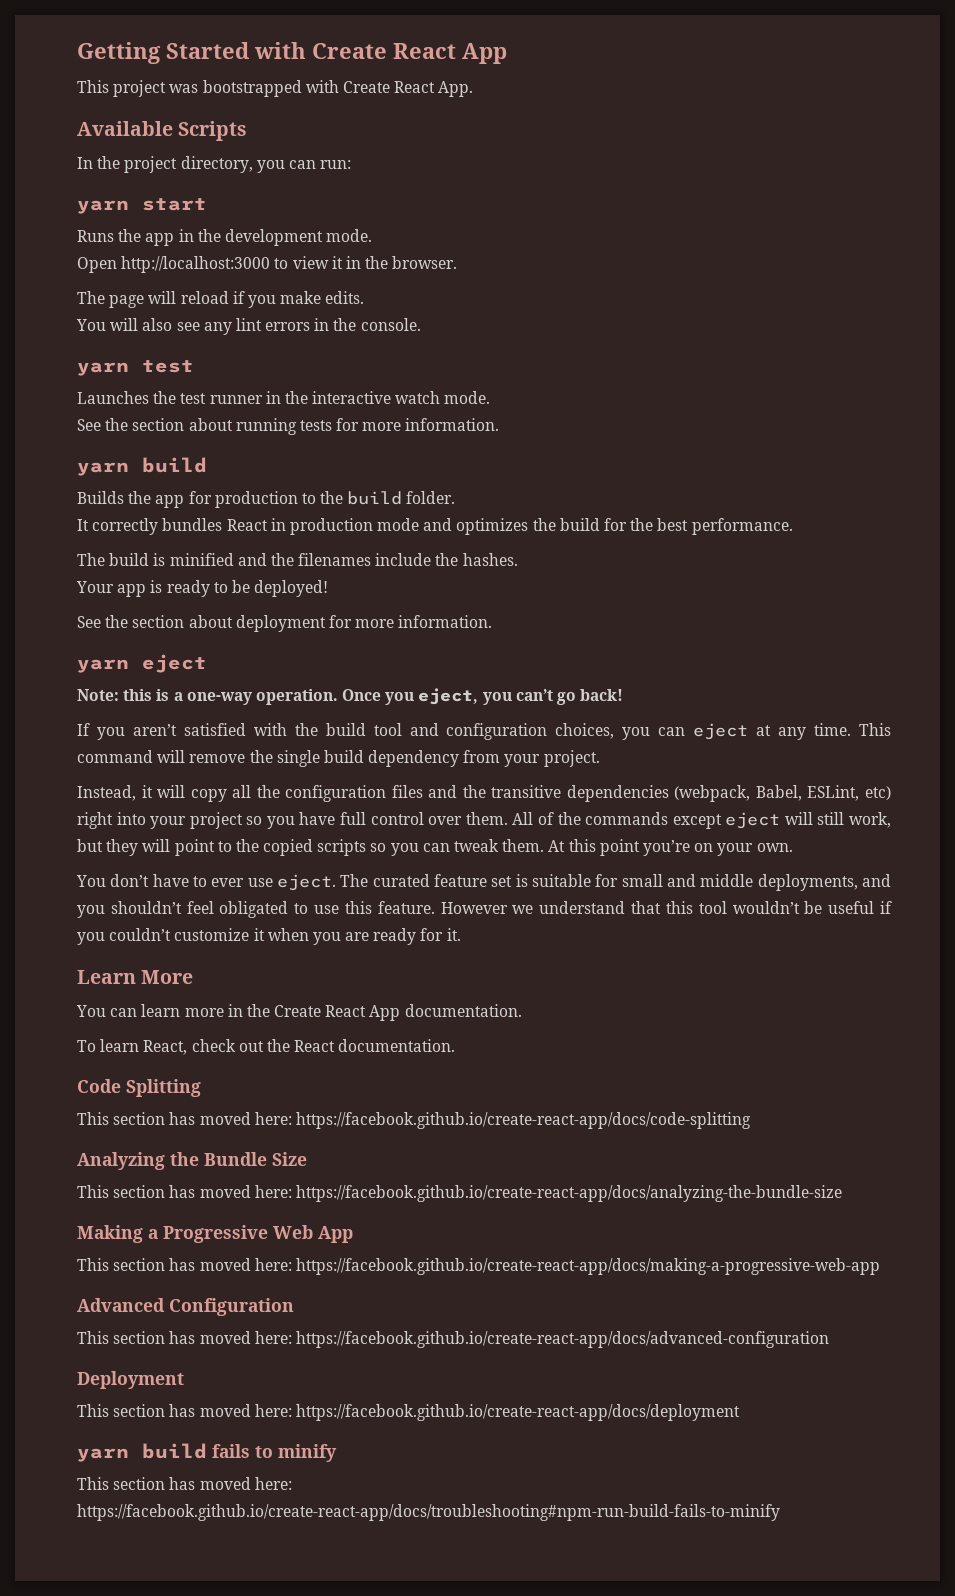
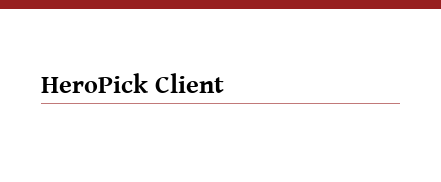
- Getting Started with Create React App
- This project was bootstrapped with Create React App.
- Available Scripts
- In the project directory, you can run:
- yarn start
- Runs the app in the development mode.
- Open http://localhost:3000 to view it in the browser.
- The page will reload if you make edits.
- You will also see any lint errors in the console.
- yarn test
- Launches the test runner in the interactive watch mode.
- See the section about running tests for more information.
- yarn build
- Builds the app for production to the build folder.
- It correctly bundles React in production mode and optimizes the build for the best performance.
- The build is minified and the filenames include the hashes.
- Your app is ready to be deployed!
- See the section about deployment for more information.
- yarn eject
- Note: this is a one-way operation. Once you eject, you can’t go back!
- If you aren’t satisfied with the build tool and configuration choices, you can eject at any time. This command will remove the single build dependency from your project.
- Instead, it will copy all the configuration files and the transitive dependencies (webpack, Babel, ESLint, etc) right into your project so you have full control over them. All of the commands except eject will still work, but they will point to the copied scripts so you can tweak them. At this point you’re on your own.
- You don’t have to ever use eject. The curated feature set is suitable for small and middle deployments, and you shouldn’t feel obligated to use this feature. However we understand that this tool wouldn’t be useful if you couldn’t customize it when you are ready for it.
- Learn More
- You can learn more in the Create React App documentation.
- To learn React, check out the React documentation.
- Code Splitting
- This section has moved here: https://facebook.github.io/create-react-app/docs/code-splitting
- Analyzing the Bundle Size
- This section has moved here: https://facebook.github.io/create-react-app/docs/analyzing-the-bundle-size
- Making a Progressive Web App
- This section has moved here: https://facebook.github.io/create-react-app/docs/making-a-progressive-web-app
- Advanced Configuration
- This section has moved here: https://facebook.github.io/create-react-app/docs/advanced-configuration
- Deployment
- This section has moved here: https://facebook.github.io/create-react-app/docs/deployment
- yarn build fails to minify
- This section has moved here: https://facebook.github.io/create-react-app/docs/troubleshooting#npm-run-build-fails-to-minify
+ HeroPick Client

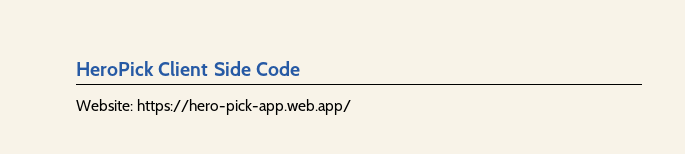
- HeroPick Client
+ HeroPick Client Side Code
+ Website: https://hero-pick-app.web.app/

